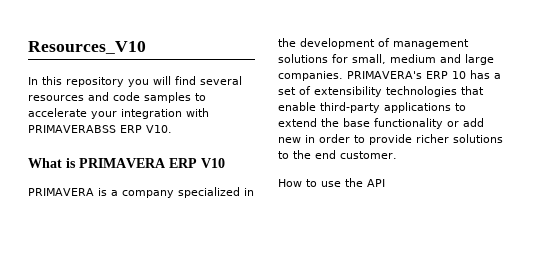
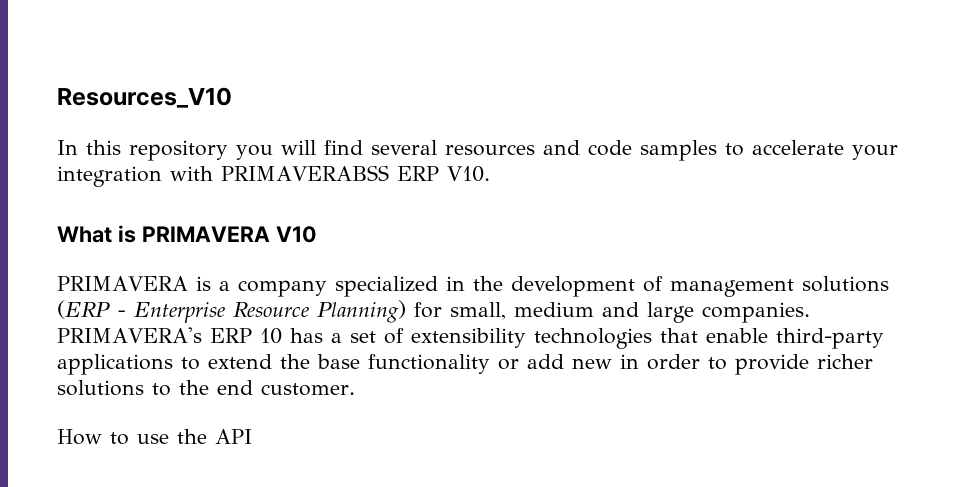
- What is PRIMAVERA ERP V10
+ What is PRIMAVERA V10
- PRIMAVERA is a company specialized in the development of management solutions for small, medium and large companies.
+ PRIMAVERA is a company specialized in the development of management solutions (ERP - Enterprise Resource Planning) for small, medium and large companies.

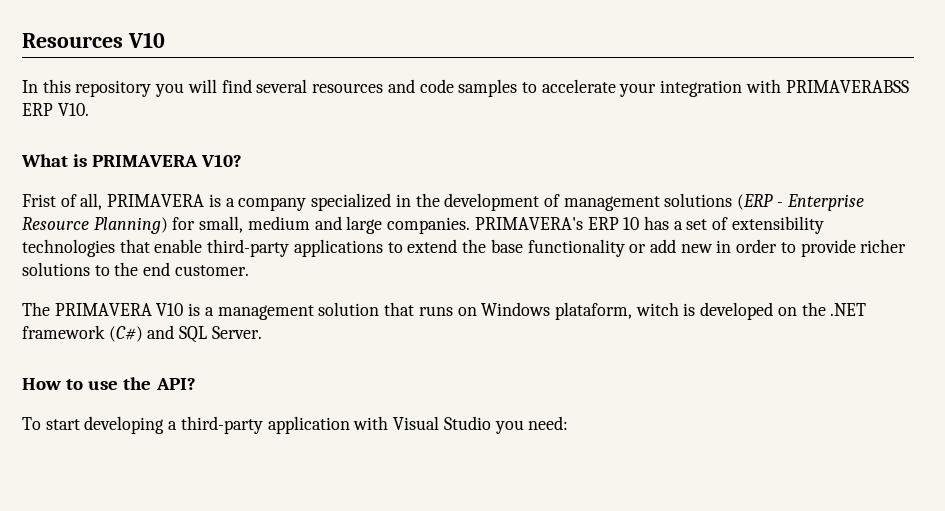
- Resources_V10
+ Resources V10
- What is PRIMAVERA V10
- PRIMAVERA is a company specialized in the development of management solutions (ERP - Enterprise Resource Planning) for small, medium and large companies.
+ What is PRIMAVERA V10?
+ Frist of all, PRIMAVERA is a company specialized in the development of management solutions (ERP - Enterprise Resource Planning) for small, medium and large companies.
- How to use the API
+ The PRIMAVERA V10 is a management solution that runs on Windows plataform, witch is developed on the .NET framework (C#) and SQL Server.
+ How to use the API?
+ To start developing a third-party application with Visual Studio you need:

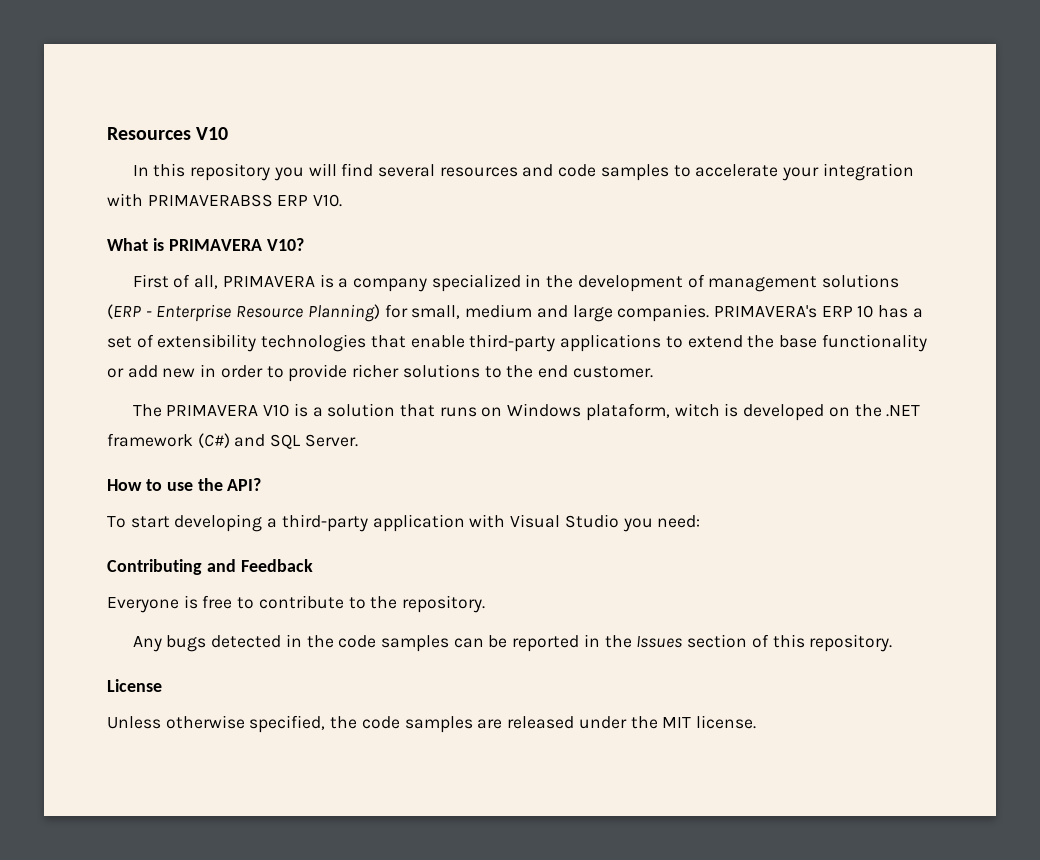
- Frist of all, PRIMAVERA is a company specialized in the development of management solutions (ERP - Enterprise Resource Planning) for small, medium and large companies.
+ First of all, PRIMAVERA is a company specialized in the development of management solutions (ERP - Enterprise Resource Planning) for small, medium and large companies.
- The PRIMAVERA V10 is a management solution that runs on Windows plataform, witch is developed on the .NET framework (C#) and SQL Server.
+ The PRIMAVERA V10 is a solution that runs on Windows plataform, witch is developed on the .NET framework (C#) and SQL Server.
+ Contributing and Feedback
+ Everyone is free to contribute to the repository.
+ Any bugs detected in the code samples can be reported in the Issues section of this repository.
+ License
+ Unless otherwise specified, the code samples are released under the MIT license.

